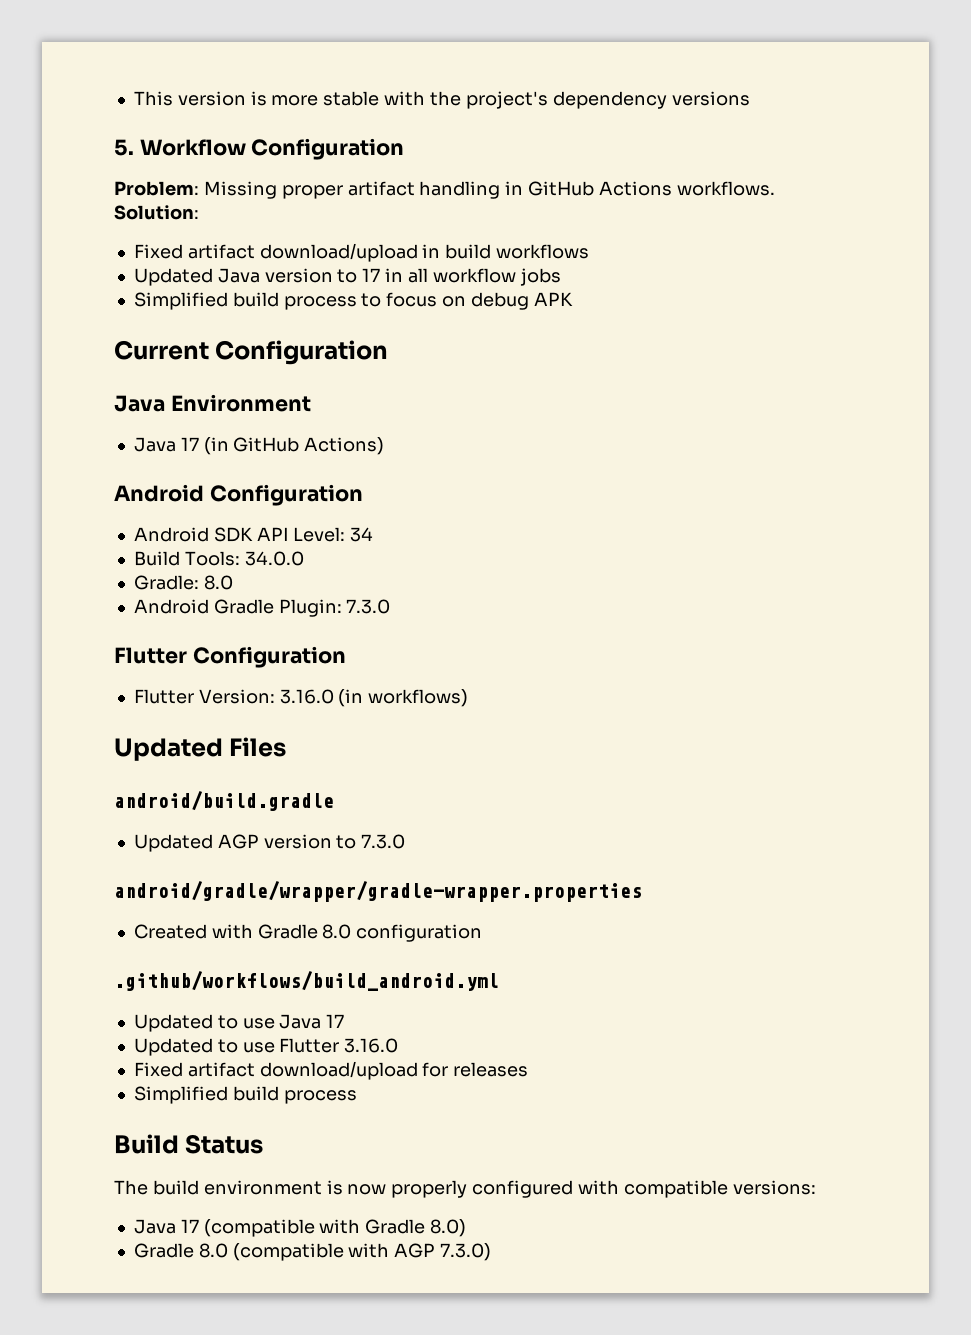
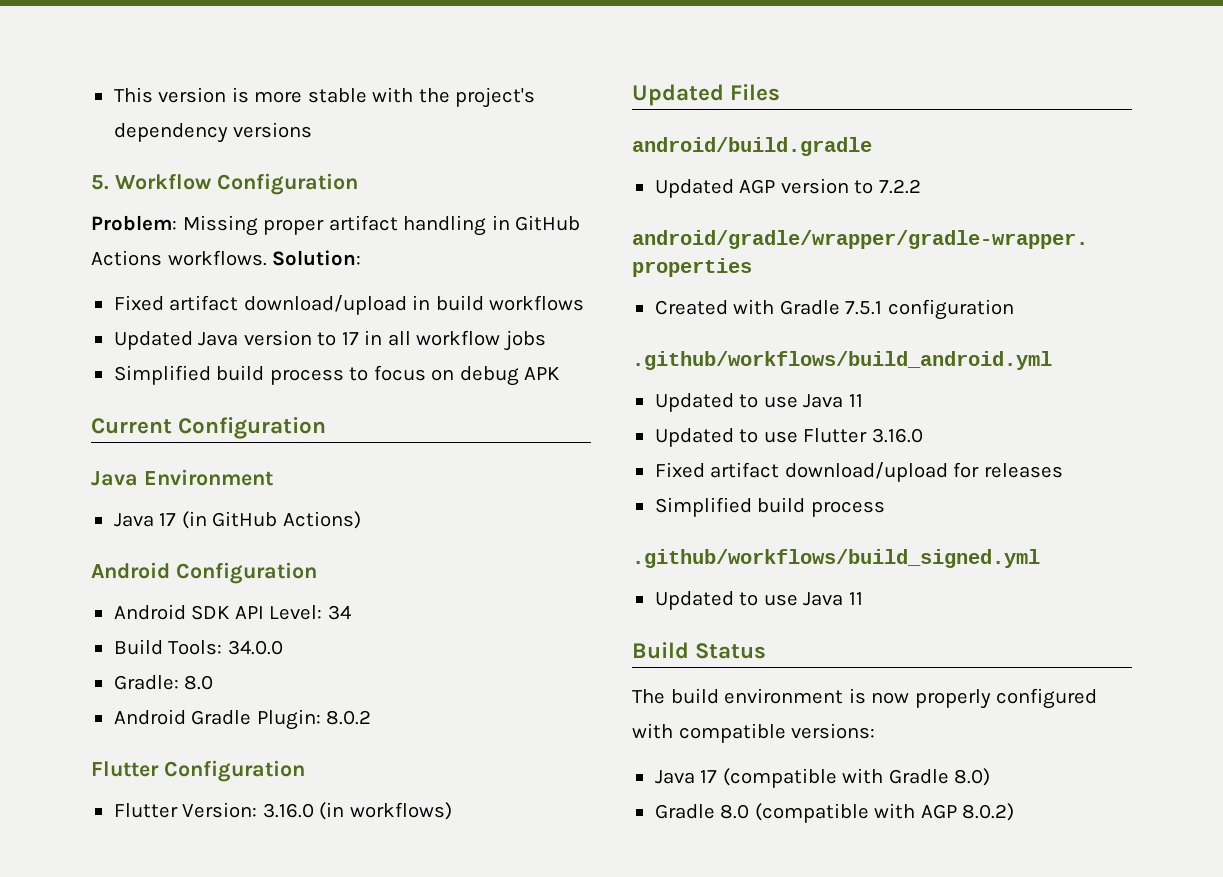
- Android Gradle Plugin: 7.3.0
+ Android Gradle Plugin: 8.0.2
- Updated AGP version to 7.3.0
+ Updated AGP version to 7.2.2
- Created with Gradle 8.0 configuration
+ Created with Gradle 7.5.1 configuration
  .github/workflows/build_android.yml
- Updated to use Java 17
+ Updated to use Java 11
+ .github/workflows/build_signed.yml
+ Updated to use Java 11
- Gradle 8.0 (compatible with AGP 7.3.0)
+ Gradle 8.0 (compatible with AGP 8.0.2)

